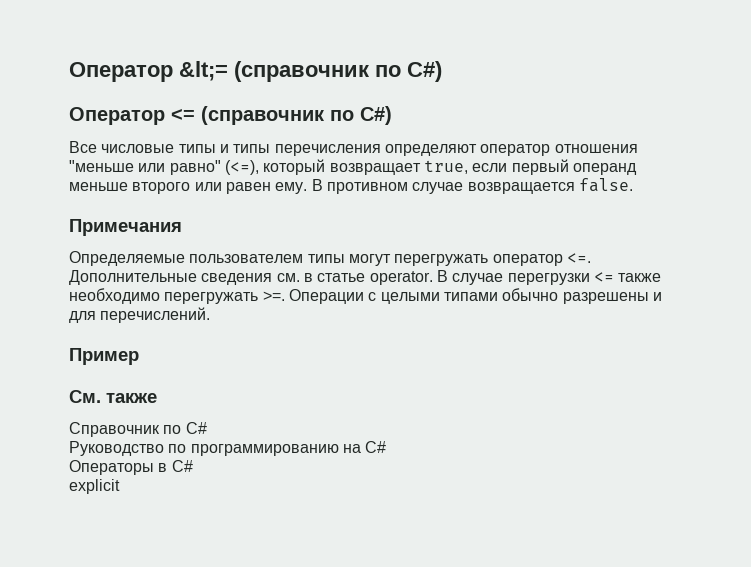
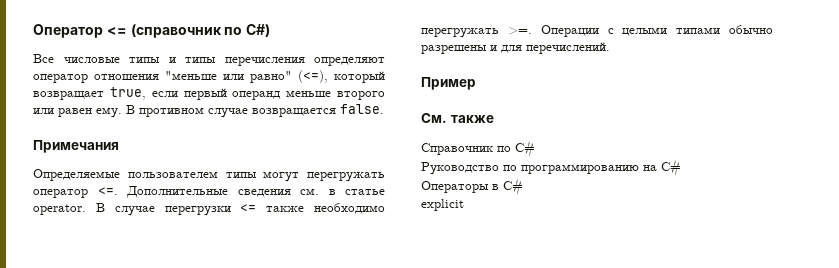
- Оператор &lt;= (справочник по C#)

